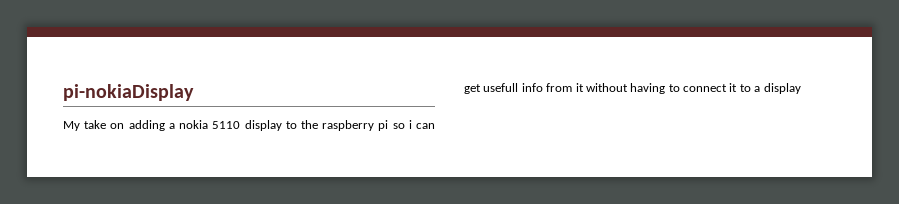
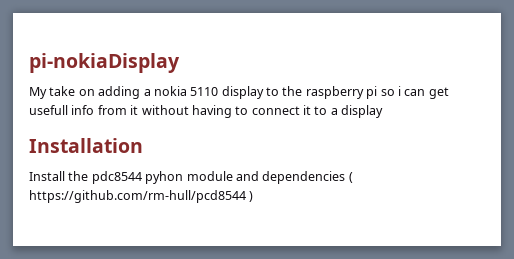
+ Installation
+ Install the pdc8544 pyhon module and dependencies ( https://github.com/rm-hull/pcd8544 )

